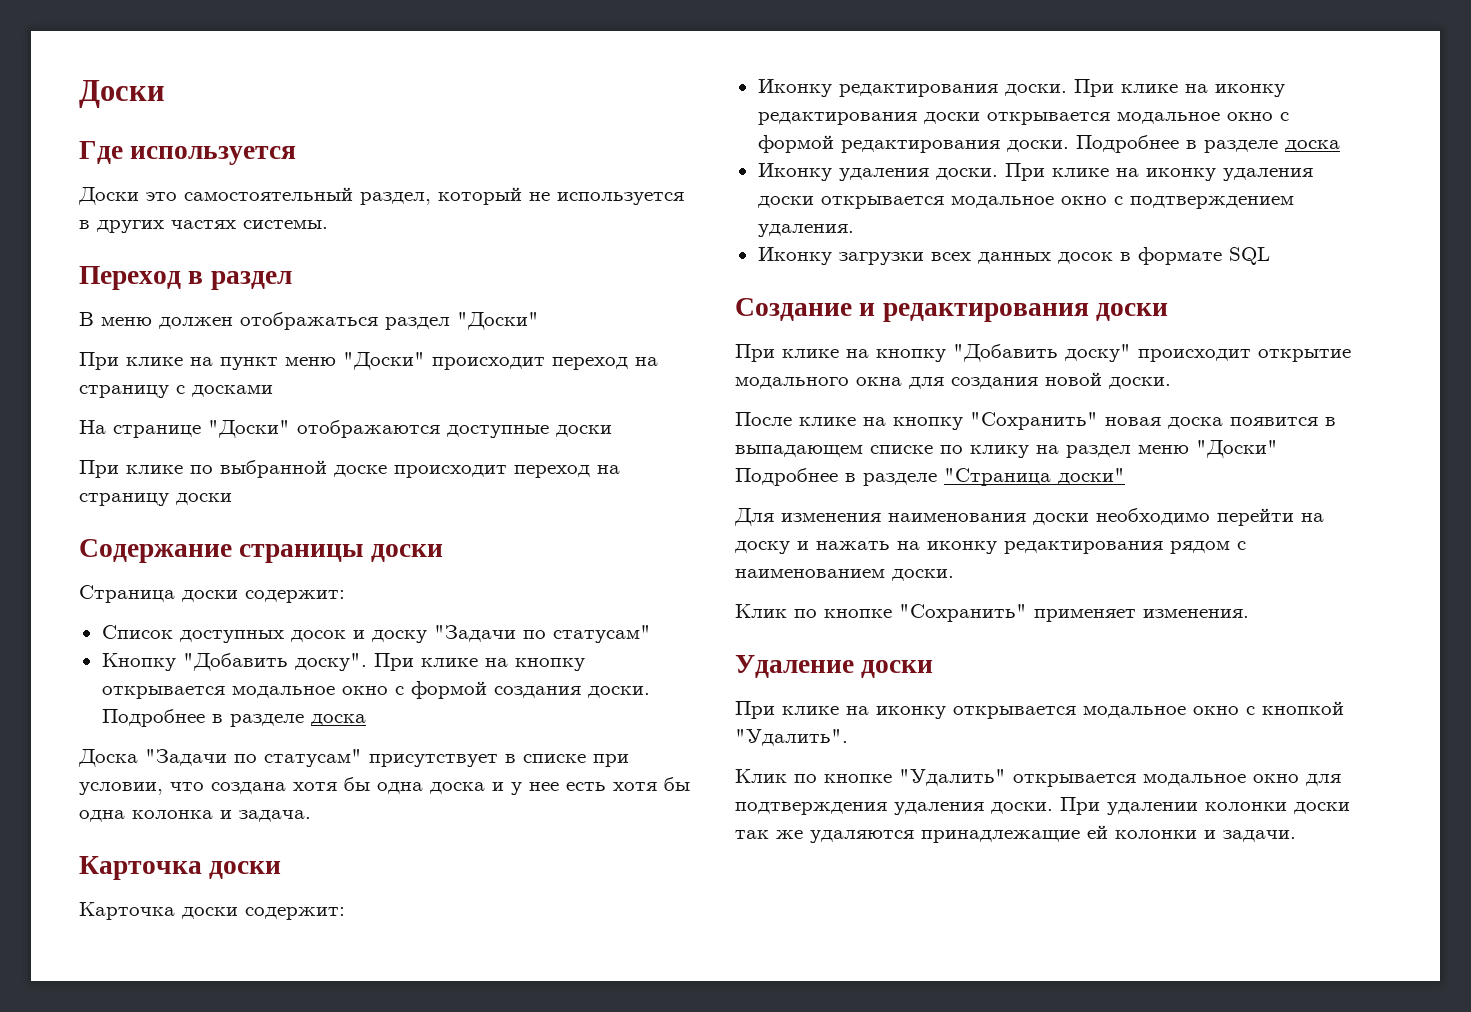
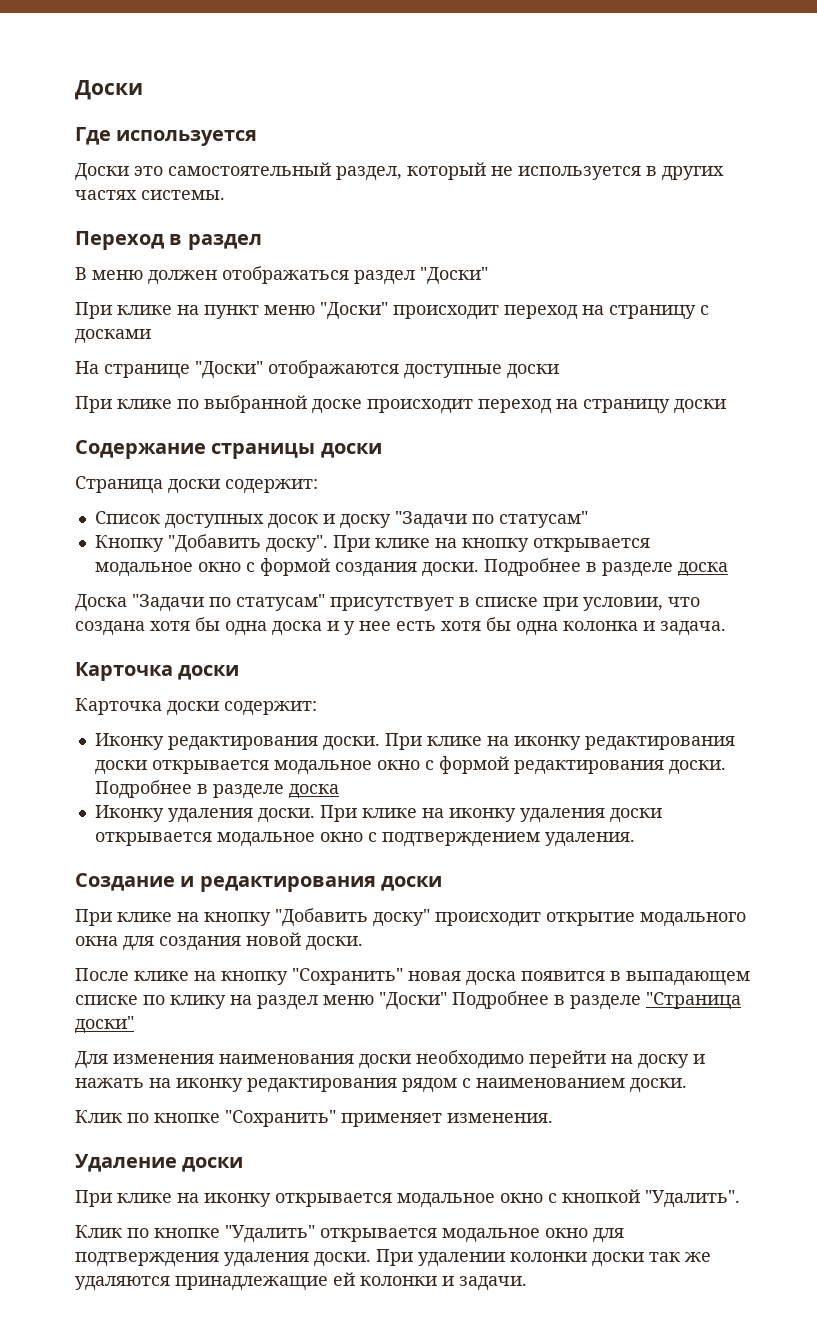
- Иконку загрузки всех данных досок в формате SQL

